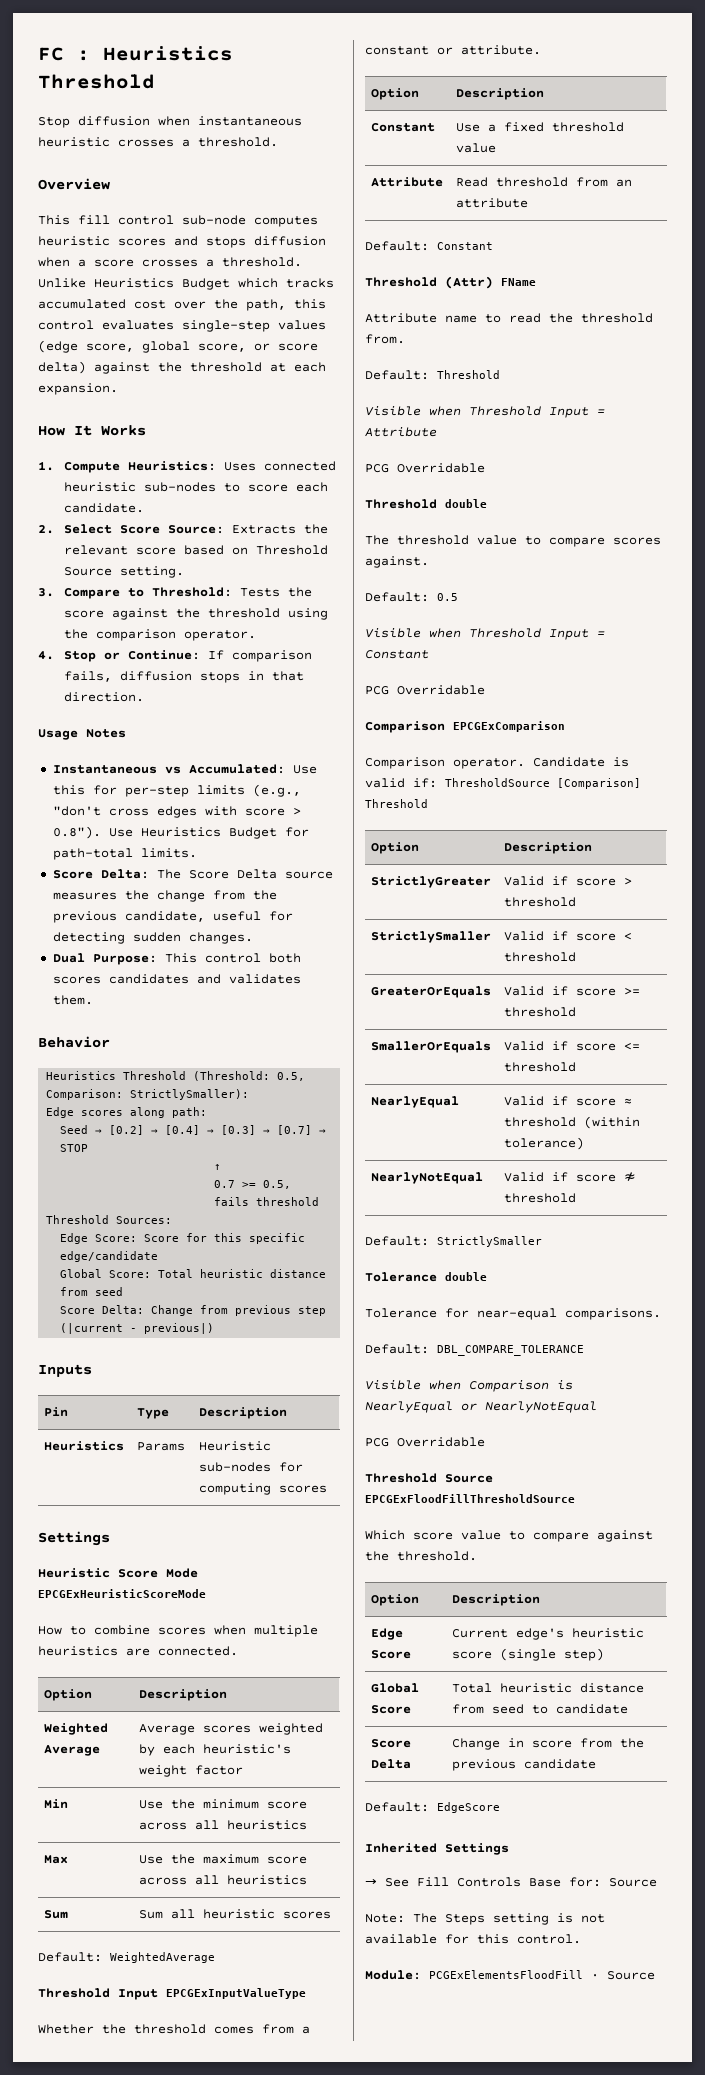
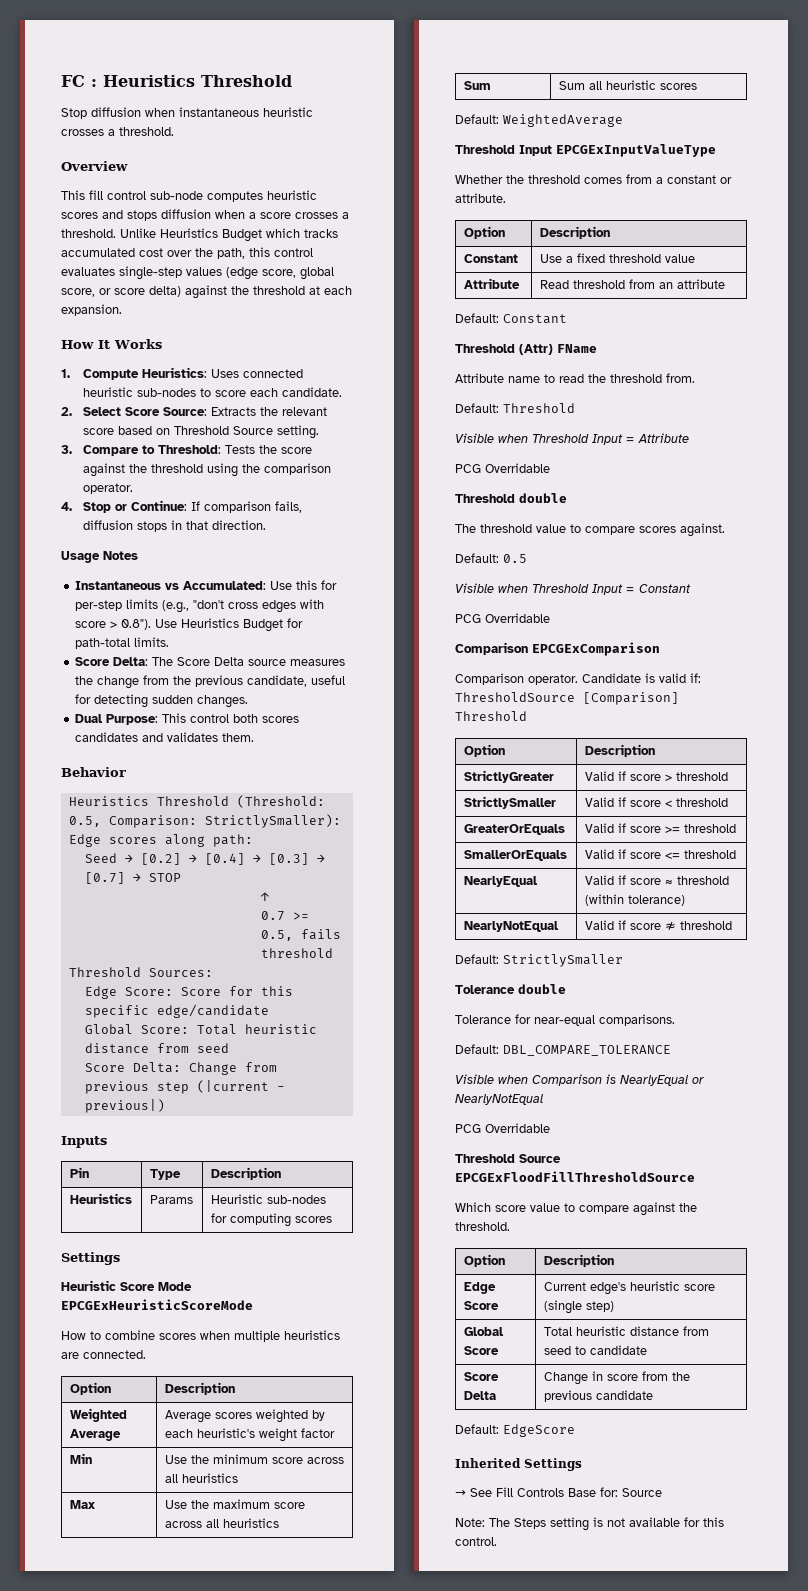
- Module: PCGExElementsFloodFill · Source

